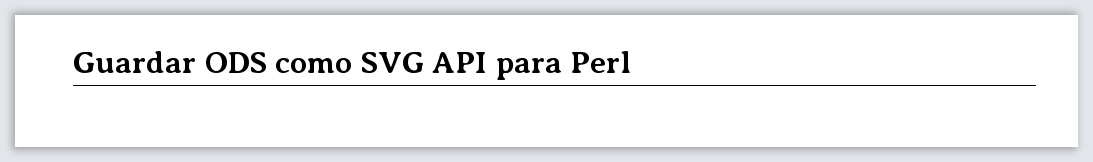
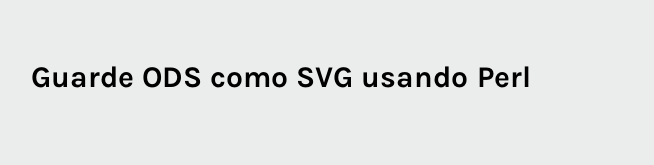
- Guardar ODS como SVG API para Perl
+ Guarde ODS como SVG usando Perl

